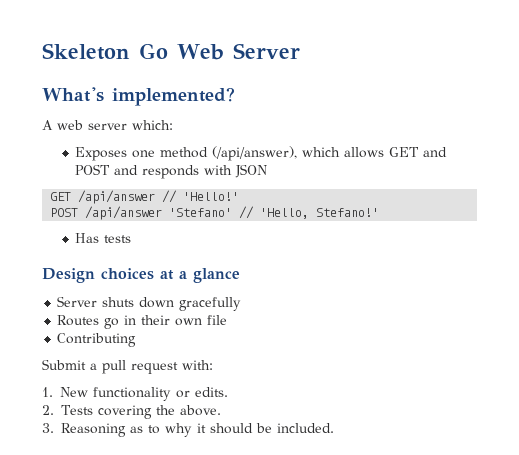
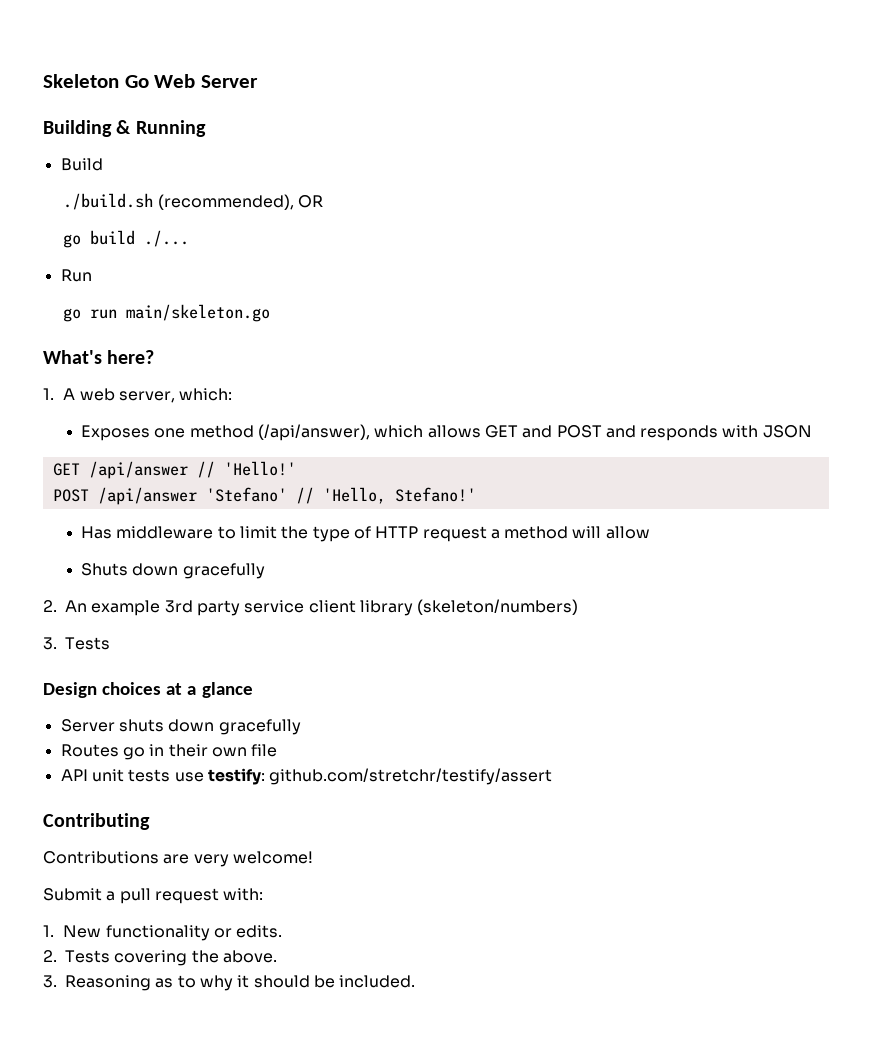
+ Building & Running
+ Build
+ ./build.sh (recommended), OR
+ go build ./...
+ Run
+ go run main/skeleton.go
- What's implemented?
- A web server which:
+ What's here?
+ 1. A web server, which:
- Has tests
+ Has middleware to limit the type of HTTP request a method will allow
+ Shuts down gracefully
+ 2. An example 3rd party service client library (skeleton/numbers)
+ 3. Tests
+ API unit tests use testify: github.com/stretchr/testify/assert
  Contributing
+ Contributions are very welcome!

